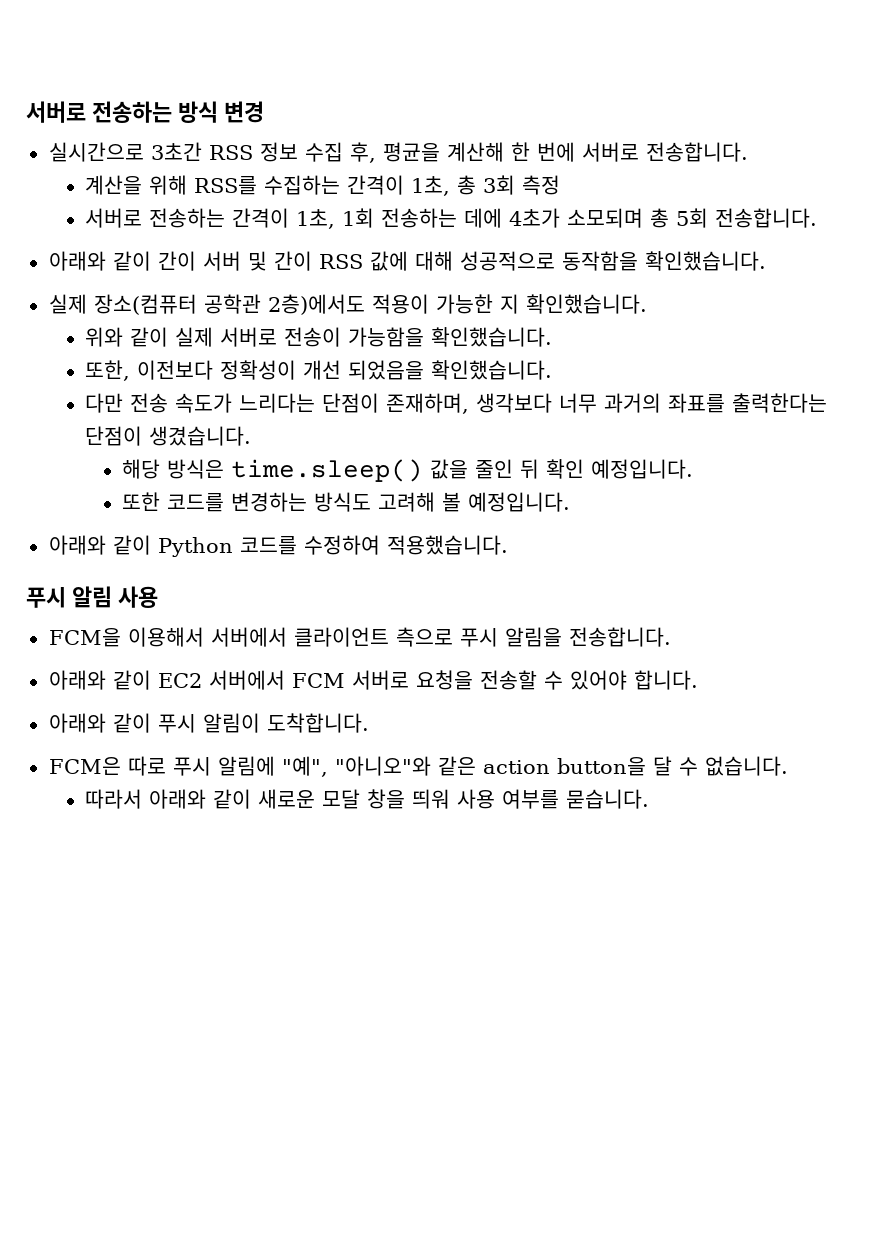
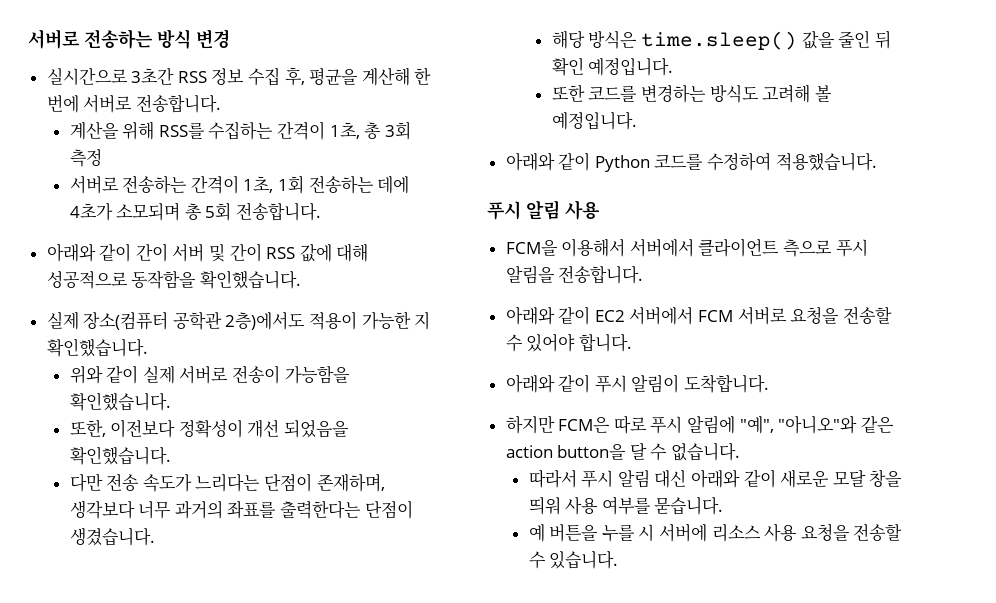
- FCM은 따로 푸시 알림에 "예", "아니오"와 같은 action button을 달 수 없습니다.
+ 하지만 FCM은 따로 푸시 알림에 "예", "아니오"와 같은 action button을 달 수 없습니다.
- 따라서 아래와 같이 새로운 모달 창을 띄워 사용 여부를 묻습니다.
+ 따라서 푸시 알림 대신 아래와 같이 새로운 모달 창을 띄워 사용 여부를 묻습니다.
+ 예 버튼을 누를 시 서버에 리소스 사용 요청을 전송할 수 있습니다.

